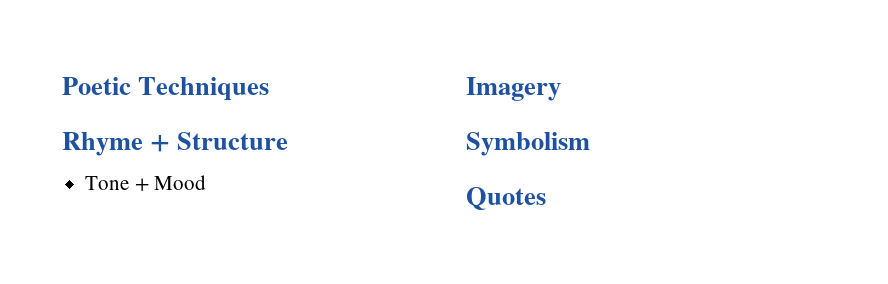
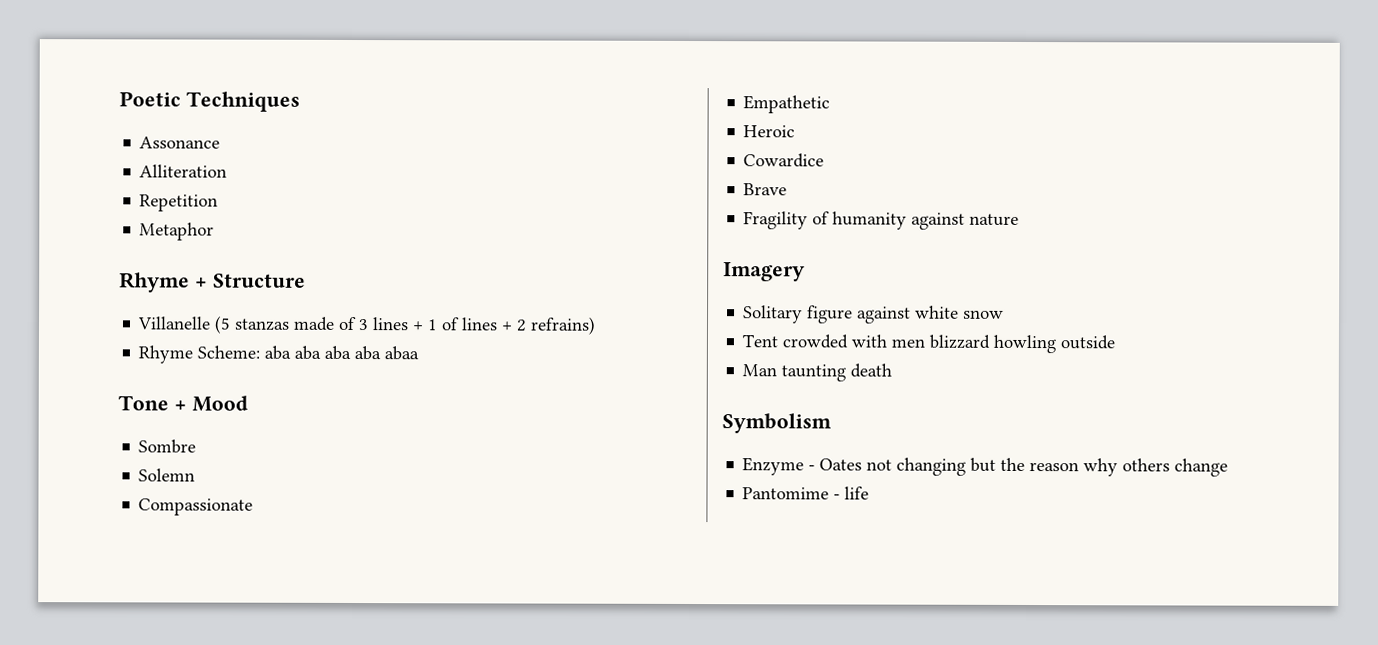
+ Assonance
+ Alliteration
+ Repetition
+ Metaphor
+ Villanelle (5 stanzas made of 3 lines + 1 of lines + 2 refrains)
+ Rhyme Scheme: aba aba aba aba abaa
  Tone + Mood
+ Sombre
+ Solemn
+ Compassionate
+ Empathetic
+ Heroic
+ Cowardice
+ Brave
+ Fragility of humanity against nature
  Imagery
+ Solitary figure against white snow
+ Tent crowded with men blizzard howling outside
+ Man taunting death
  Symbolism
- Quotes
+ Enzyme - Oates not changing but the reason why others change
+ Pantomime - life

